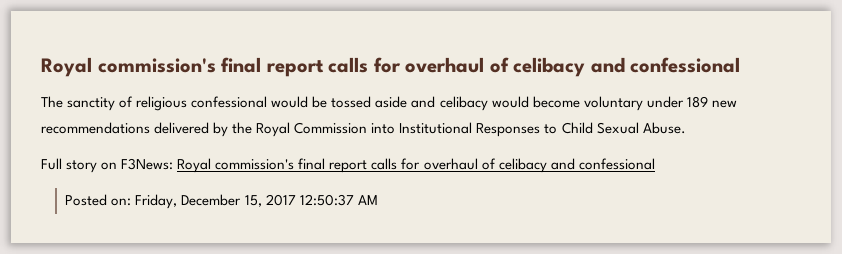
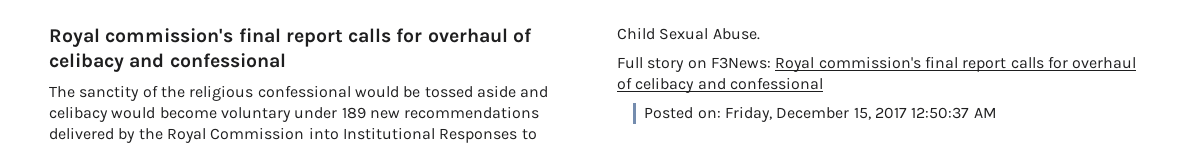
- The sanctity of religious confessional would be tossed aside and celibacy would become voluntary under 189 new recommendations delivered by the Royal Commission into Institutional Responses to Child Sexual Abuse.
+ The sanctity of the religious confessional would be tossed aside and celibacy would become voluntary under 189 new recommendations delivered by the Royal Commission into Institutional Responses to Child Sexual Abuse.

